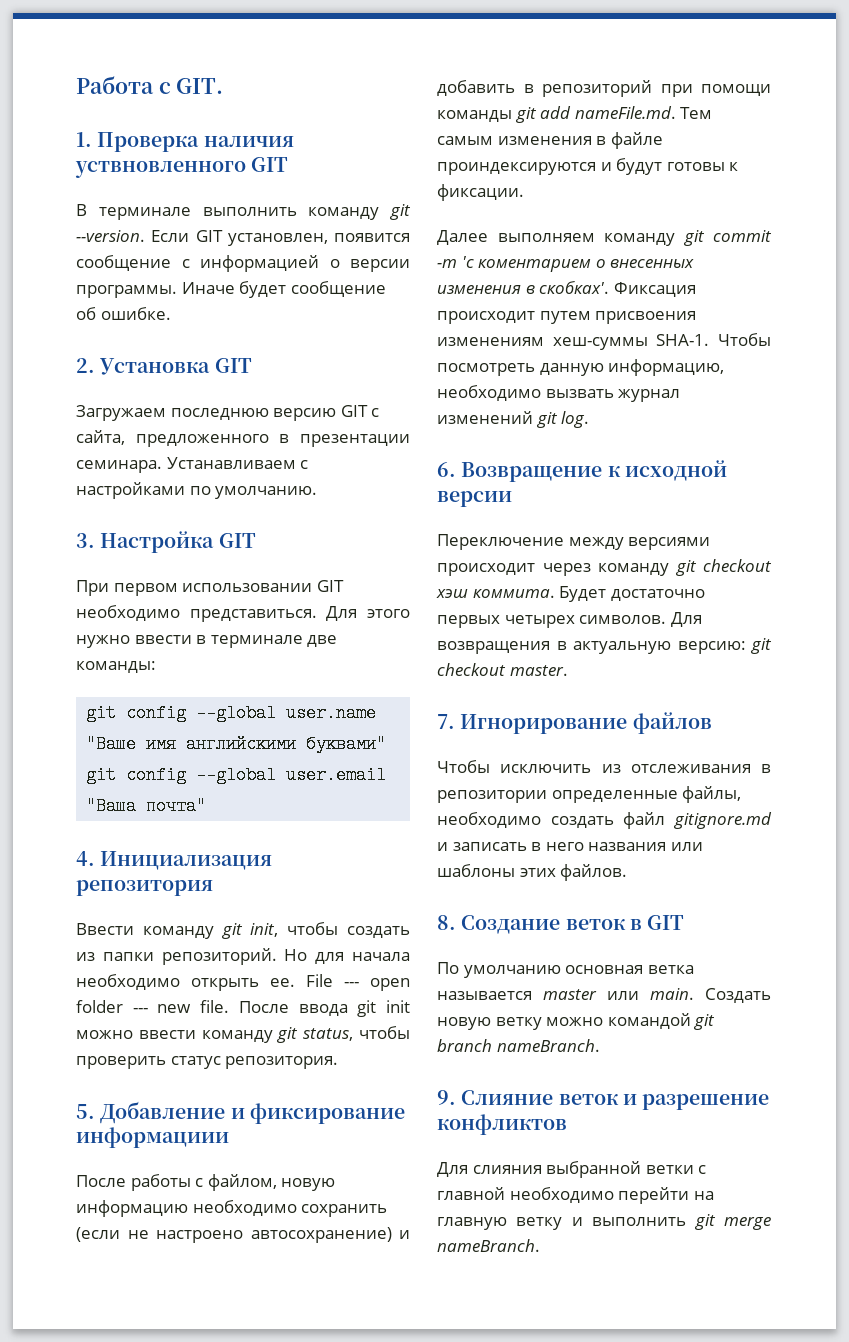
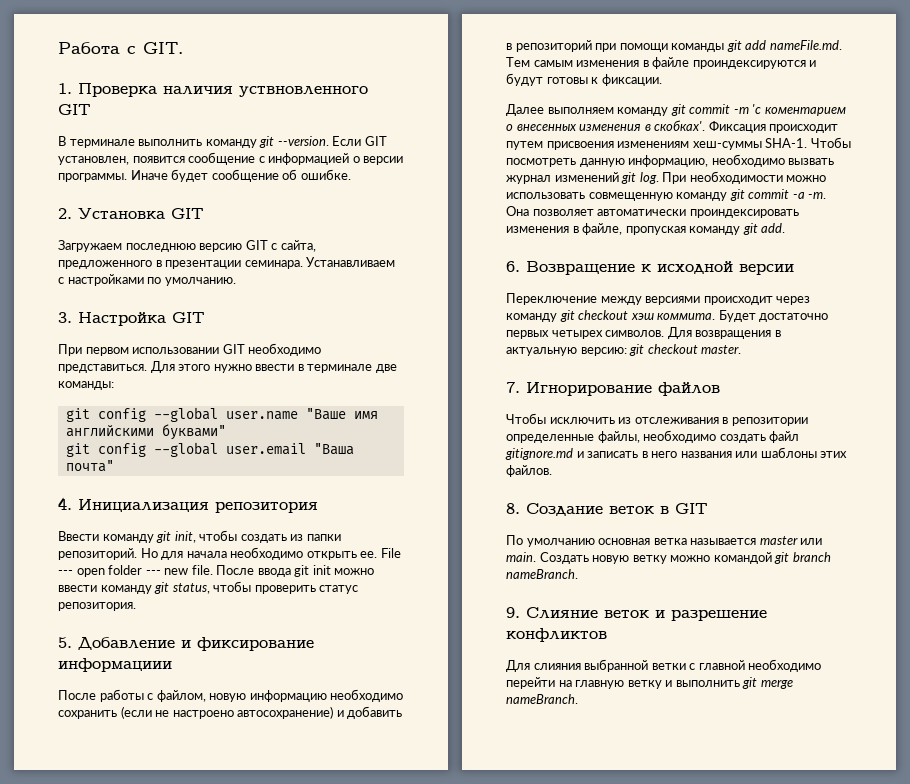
+ При необходимости можно использовать совмещенную команду git commit -a -m. Она позволяет автоматически проиндексировать изменения в файле, пропуская команду git add.

